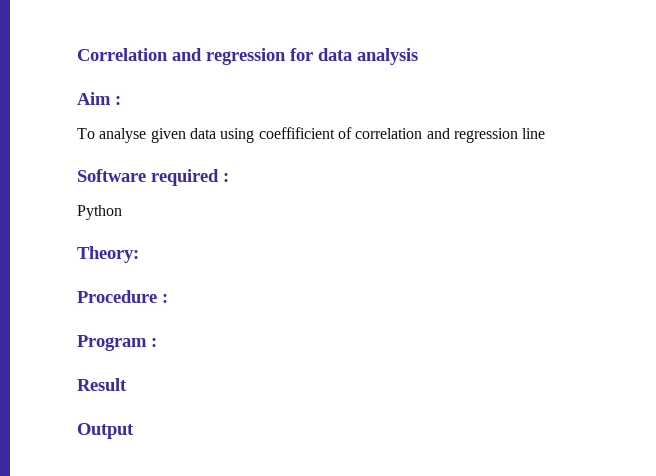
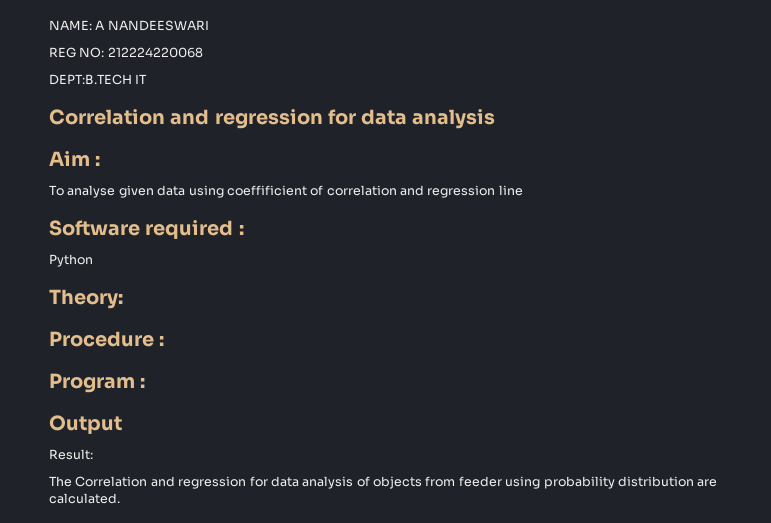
+ NAME: A NANDEESWARI
+ REG NO: 212224220068
+ DEPT:B.TECH IT
- Result
  Output
+ Result:
+ The Correlation and regression for data analysis of objects from feeder using probability distribution are calculated.

